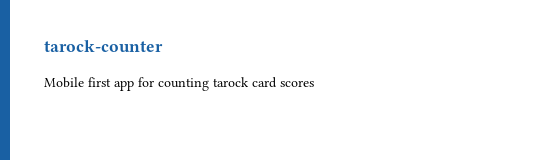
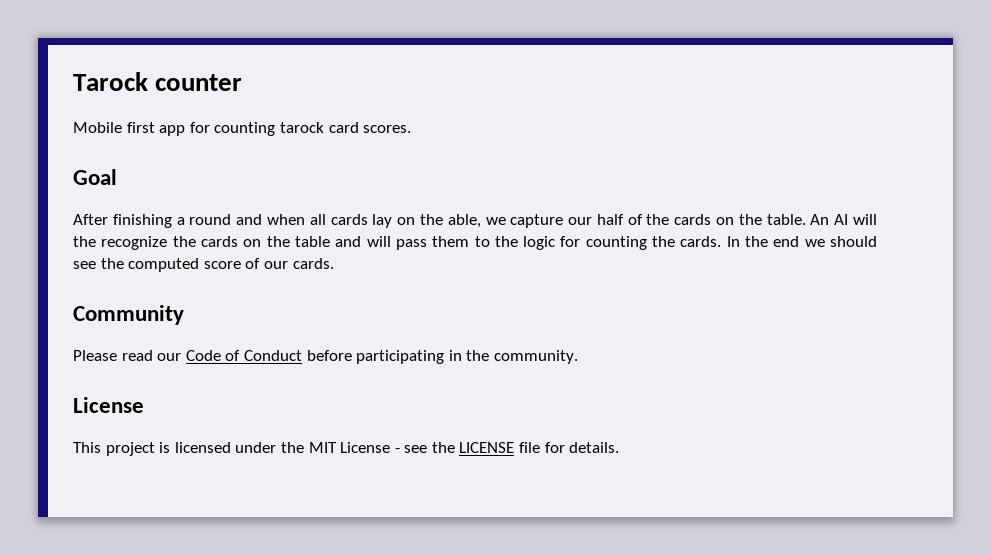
- tarock-counter
+ Tarock counter
- Mobile first app for counting tarock card scores
+ Mobile first app for counting tarock card scores.
+ Goal
+ After finishing a round and when all cards lay on the able, we capture our half of the cards on the table. An AI will the recognize the cards on the table and will pass them to the logic for counting the cards. In the end we should see the computed score of our cards.
+ Community
+ Please read our Code of Conduct before participating in the community.
+ License
+ This project is licensed under the MIT License - see the LICENSE file for details.

